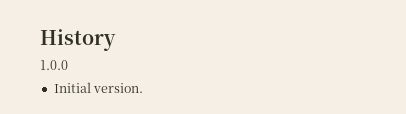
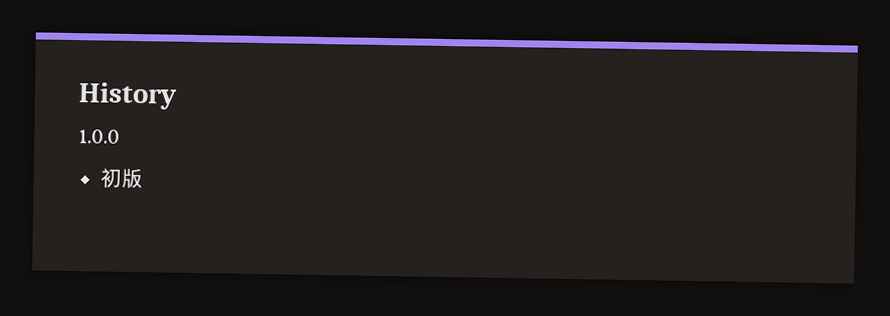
- Initial version.
+ 初版

